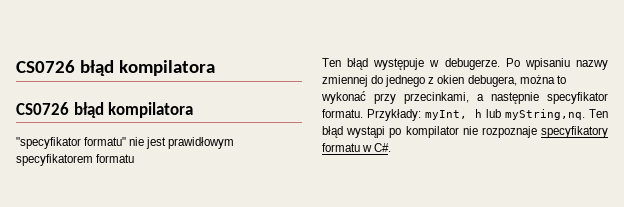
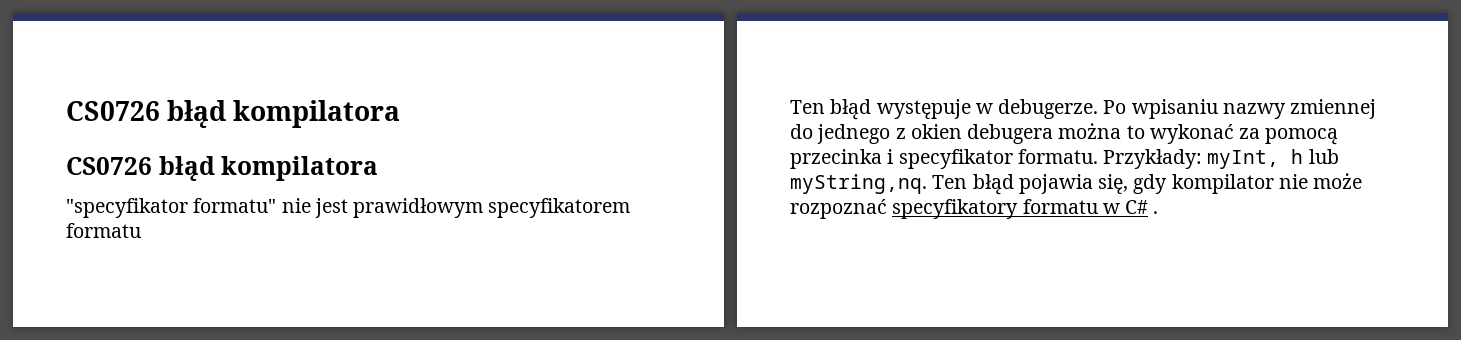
- Po wpisaniu nazwy zmiennej do jednego z okien debugera, można to wykonać przy przecinkami, a następnie specyfikator formatu.
+ Po wpisaniu nazwy zmiennej do jednego z okien debugera można to wykonać za pomocą przecinka i specyfikator formatu.
- Ten błąd wystąpi po kompilator nie rozpoznaje specyfikatory formatu w C#.
+ Ten błąd pojawia się, gdy kompilator nie może rozpoznać specyfikatory formatu w C# .

